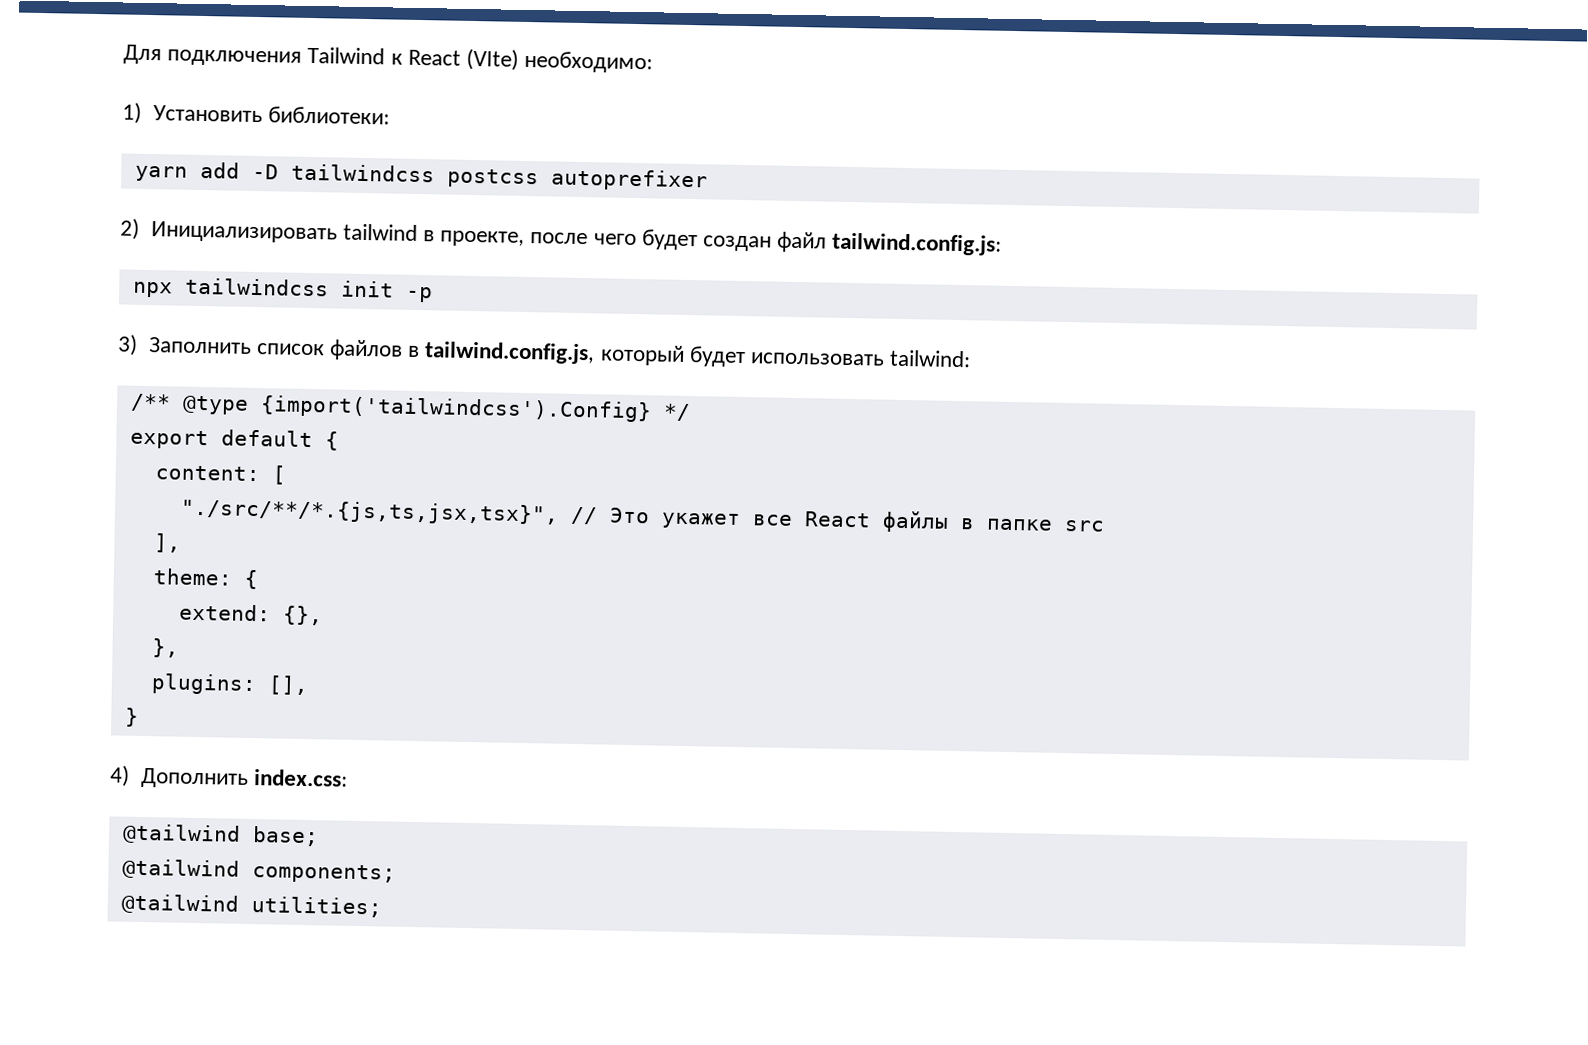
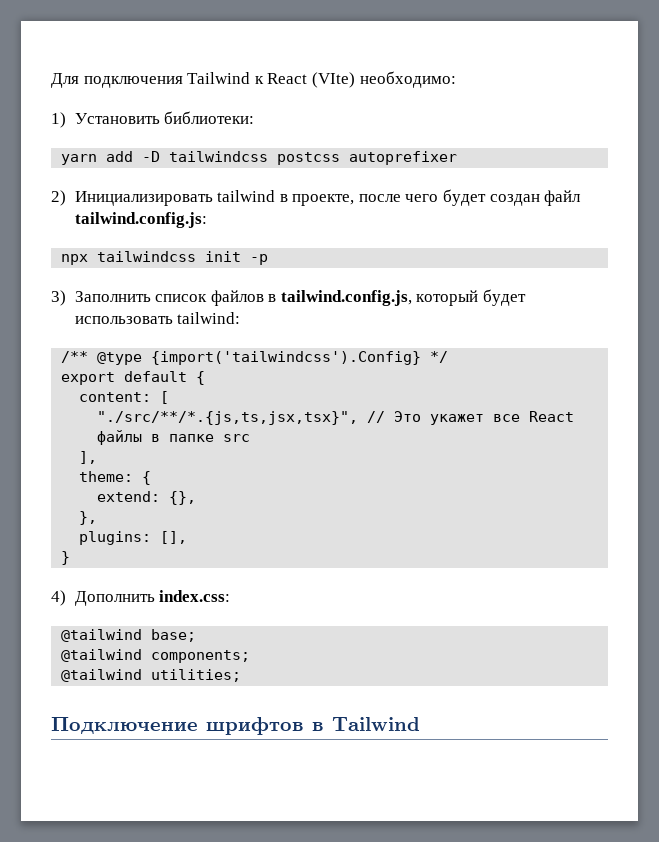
+ Подключение шрифтов в Tailwind

